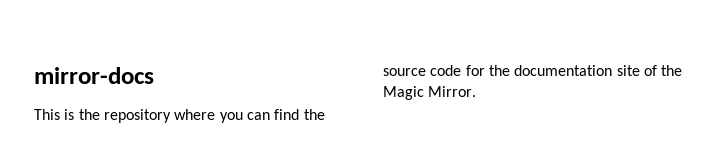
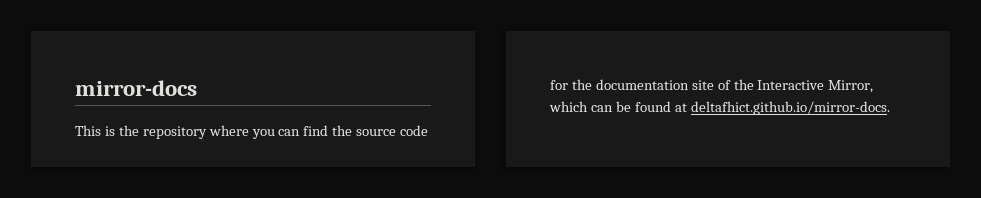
- This is the repository where you can find the source code for the documentation site of the Magic Mirror.
+ This is the repository where you can find the source code for the documentation site of the Interactive Mirror, which can be found at deltafhict.github.io/mirror-docs.

